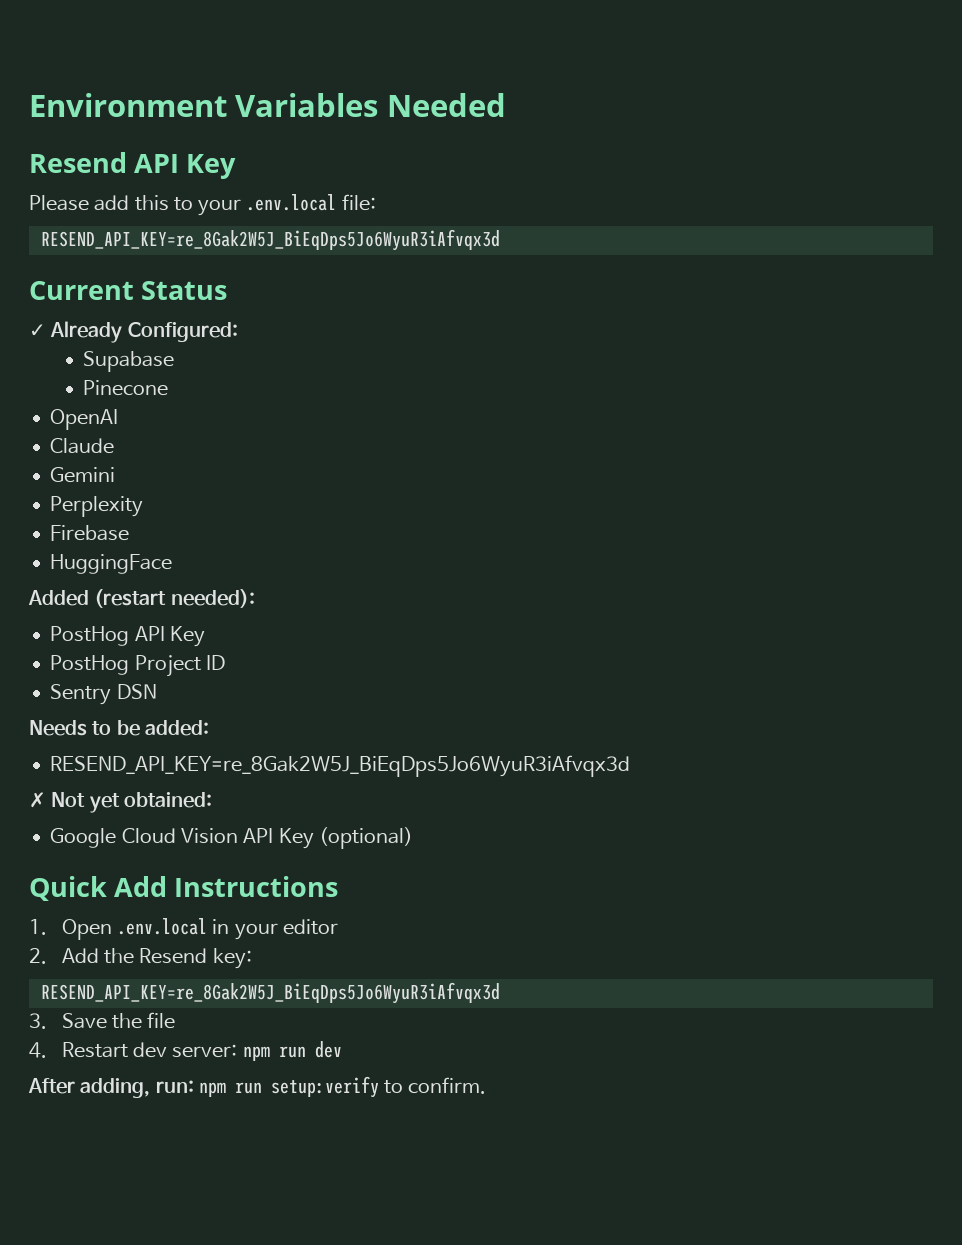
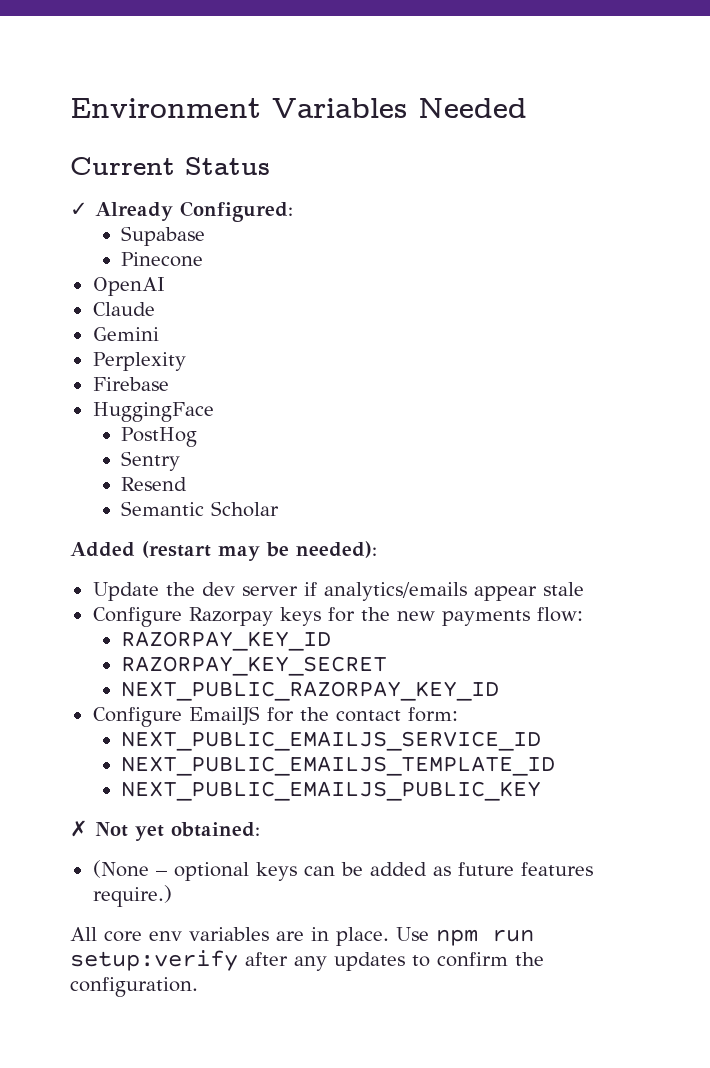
- Resend API Key
- Please add this to your .env.local file:
- RESEND_API_KEY=re_8Gak2W5J_BiEqDps5Jo6WyuR3iAfvqx3d
+ PostHog
+ Sentry
+ Resend
+ Semantic Scholar
- Added (restart needed):
+ Added (restart may be needed):
- PostHog API Key
- PostHog Project ID
- Sentry DSN
- Needs to be added:
- RESEND_API_KEY=re_8Gak2W5J_BiEqDps5Jo6WyuR3iAfvqx3d
+ Update the dev server if analytics/emails appear stale
+ Configure Razorpay keys for the new payments flow:
+ RAZORPAY_KEY_ID
+ RAZORPAY_KEY_SECRET
+ NEXT_PUBLIC_RAZORPAY_KEY_ID
+ Configure EmailJS for the contact form:
+ NEXT_PUBLIC_EMAILJS_SERVICE_ID
+ NEXT_PUBLIC_EMAILJS_TEMPLATE_ID
+ NEXT_PUBLIC_EMAILJS_PUBLIC_KEY
  ✗ Not yet obtained:
- Google Cloud Vision API Key (optional)
- Quick Add Instructions
- 1. Open .env.local in your editor
- 2. Add the Resend key:
- RESEND_API_KEY=re_8Gak2W5J_BiEqDps5Jo6WyuR3iAfvqx3d
- 3. Save the file
- 4. Restart dev server: npm run dev
- After adding, run: npm run setup:verify to confirm.
+ (None – optional keys can be added as future features require.)
+ All core env variables are in place. Use npm run setup:verify after any updates to confirm the configuration.

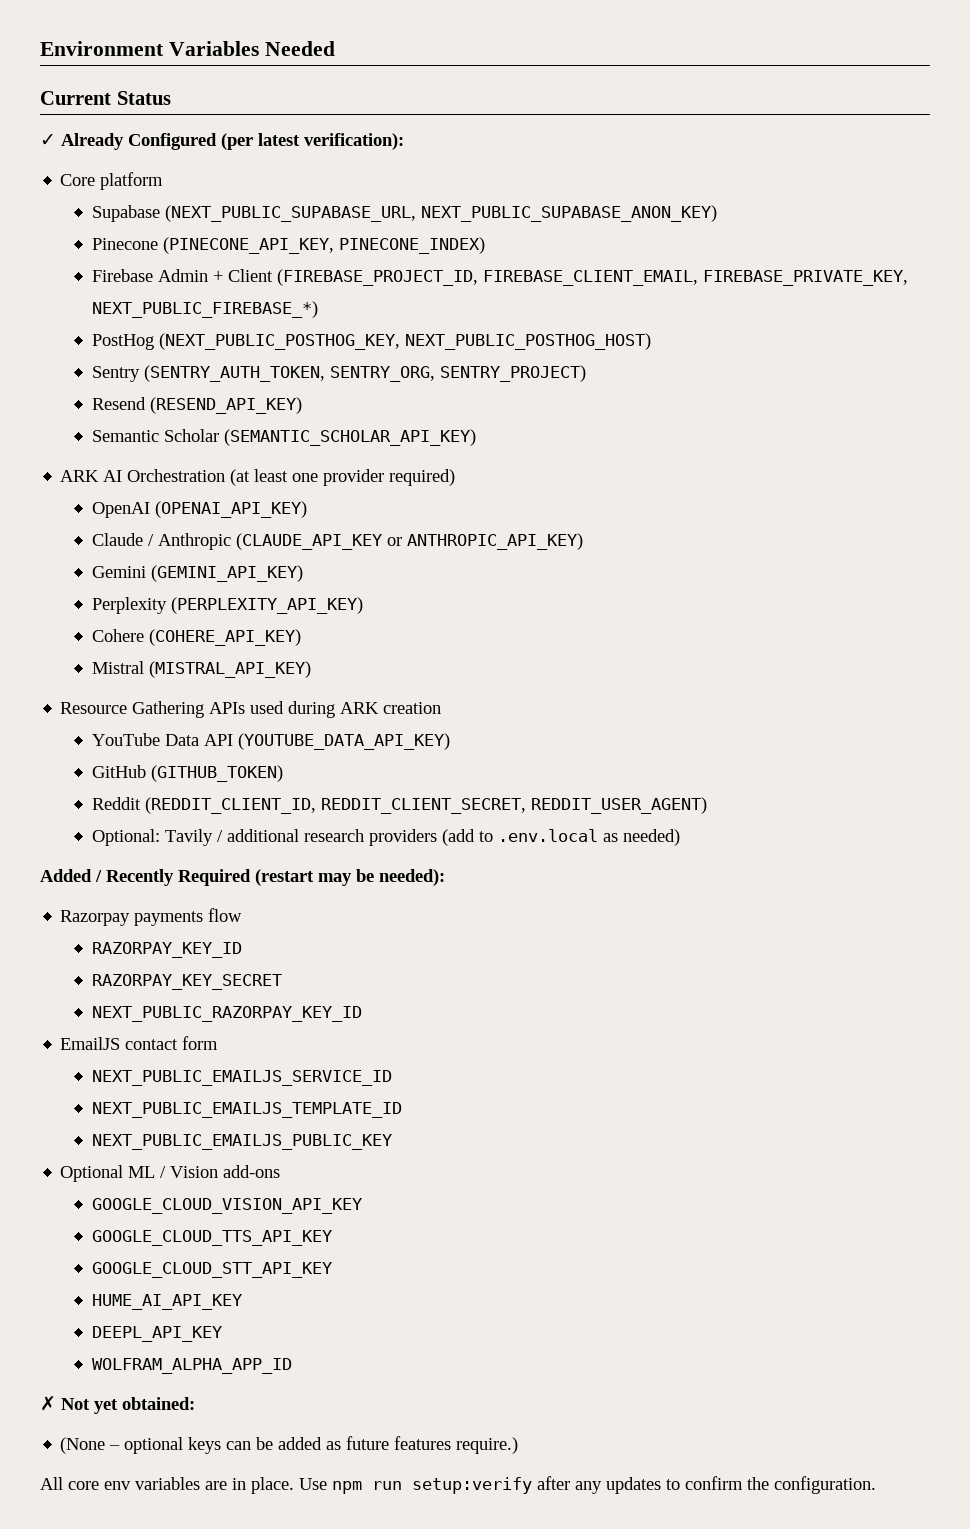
- ✓ Already Configured:
+ ✓ Already Configured (per latest verification):
+ Core platform
- Supabase
+ Supabase (NEXT_PUBLIC_SUPABASE_URL, NEXT_PUBLIC_SUPABASE_ANON_KEY)
- Pinecone
- OpenAI
- Claude
- Gemini
- Perplexity
- Firebase
- HuggingFace
+ Pinecone (PINECONE_API_KEY, PINECONE_INDEX)
+ Firebase Admin + Client (FIREBASE_PROJECT_ID, FIREBASE_CLIENT_EMAIL, FIREBASE_PRIVATE_KEY, NEXT_PUBLIC_FIREBASE_*)
- PostHog
+ PostHog (NEXT_PUBLIC_POSTHOG_KEY, NEXT_PUBLIC_POSTHOG_HOST)
- Sentry
+ Sentry (SENTRY_AUTH_TOKEN, SENTRY_ORG, SENTRY_PROJECT)
- Resend
+ Resend (RESEND_API_KEY)
- Semantic Scholar
- Added (restart may be needed):
- Update the dev server if analytics/emails appear stale
- Configure Razorpay keys for the new payments flow:
+ Semantic Scholar (SEMANTIC_SCHOLAR_API_KEY)
+ ARK AI Orchestration (at least one provider required)
+ OpenAI (OPENAI_API_KEY)
+ Claude / Anthropic (CLAUDE_API_KEY or ANTHROPIC_API_KEY)
+ Gemini (GEMINI_API_KEY)
+ Perplexity (PERPLEXITY_API_KEY)
+ Cohere (COHERE_API_KEY)
+ Mistral (MISTRAL_API_KEY)
+ Resource Gathering APIs used during ARK creation
+ YouTube Data API (YOUTUBE_DATA_API_KEY)
+ GitHub (GITHUB_TOKEN)
+ Reddit (REDDIT_CLIENT_ID, REDDIT_CLIENT_SECRET, REDDIT_USER_AGENT)
+ Optional: Tavily / additional research providers (add to .env.local as needed)
+ Added / Recently Required (restart may be needed):
+ Razorpay payments flow
  RAZORPAY_KEY_ID
  RAZORPAY_KEY_SECRET
  NEXT_PUBLIC_RAZORPAY_KEY_ID
- Configure EmailJS for the contact form:
+ EmailJS contact form
  NEXT_PUBLIC_EMAILJS_SERVICE_ID
  NEXT_PUBLIC_EMAILJS_TEMPLATE_ID
  NEXT_PUBLIC_EMAILJS_PUBLIC_KEY
+ Optional ML / Vision add-ons
+ GOOGLE_CLOUD_VISION_API_KEY
+ GOOGLE_CLOUD_TTS_API_KEY
+ GOOGLE_CLOUD_STT_API_KEY
+ HUME_AI_API_KEY
+ DEEPL_API_KEY
+ WOLFRAM_ALPHA_APP_ID

